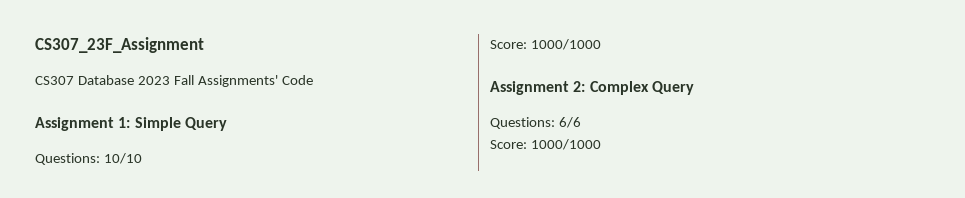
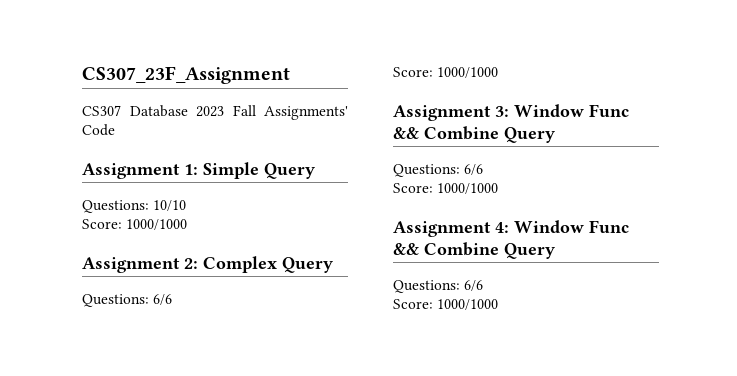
+ Assignment 3: Window Func && Combine Query
+ Questions: 6/6
+ Score: 1000/1000
+ Assignment 4: Window Func && Combine Query
+ Questions: 6/6
+ Score: 1000/1000

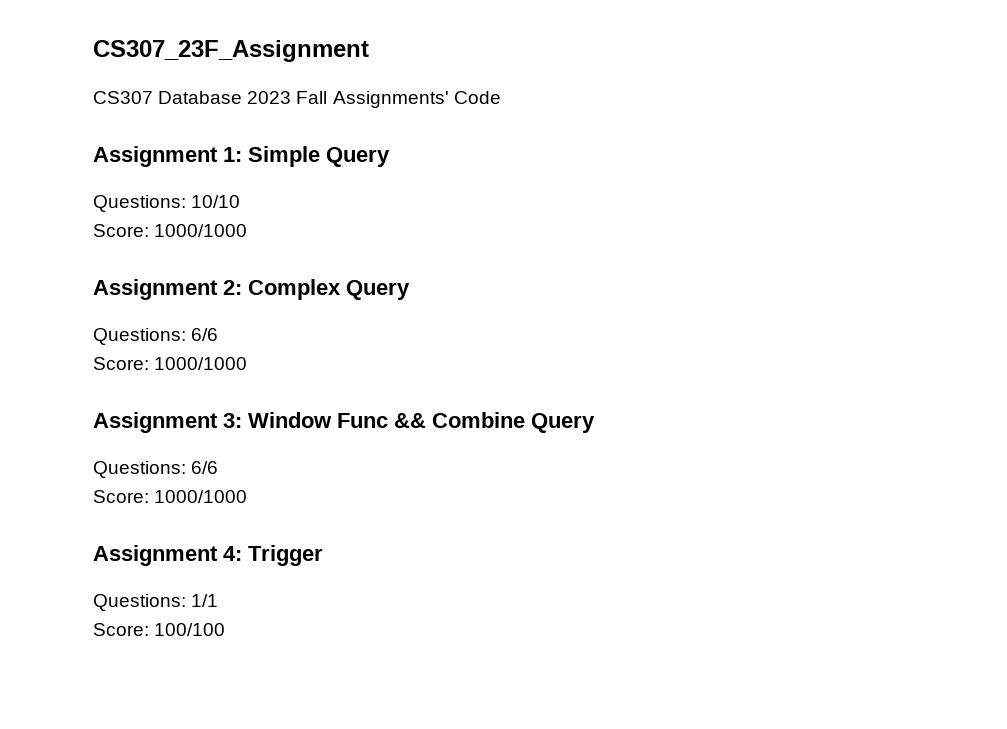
- Assignment 4: Window Func && Combine Query
- Questions: 6/6
- Score: 1000/1000
+ Assignment 4: Trigger
+ Questions: 1/1
+ Score: 100/100

